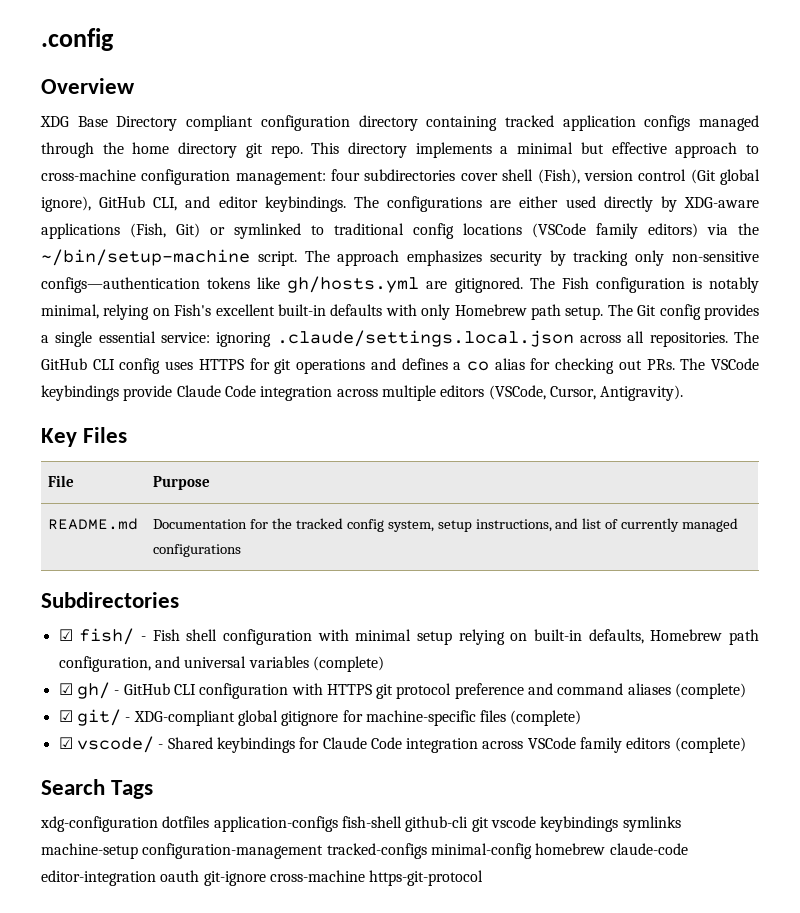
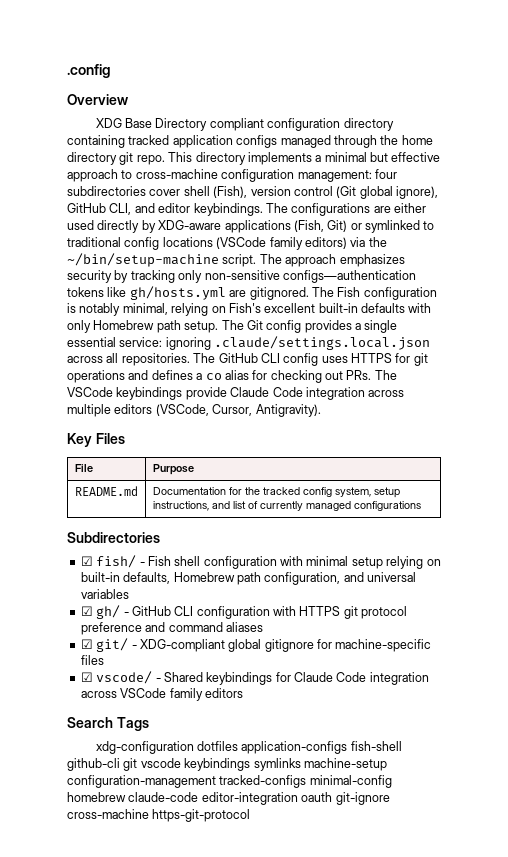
- ☑ fish/ - Fish shell configuration with minimal setup relying on built-in defaults, Homebrew path configuration, and universal variables (complete)
+ ☑ fish/ - Fish shell configuration with minimal setup relying on built-in defaults, Homebrew path configuration, and universal variables
- ☑ gh/ - GitHub CLI configuration with HTTPS git protocol preference and command aliases (complete)
+ ☑ gh/ - GitHub CLI configuration with HTTPS git protocol preference and command aliases
- ☑ git/ - XDG-compliant global gitignore for machine-specific files (complete)
+ ☑ git/ - XDG-compliant global gitignore for machine-specific files
- ☑ vscode/ - Shared keybindings for Claude Code integration across VSCode family editors (complete)
+ ☑ vscode/ - Shared keybindings for Claude Code integration across VSCode family editors

